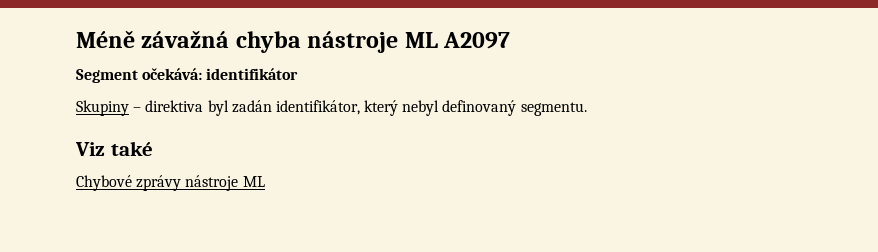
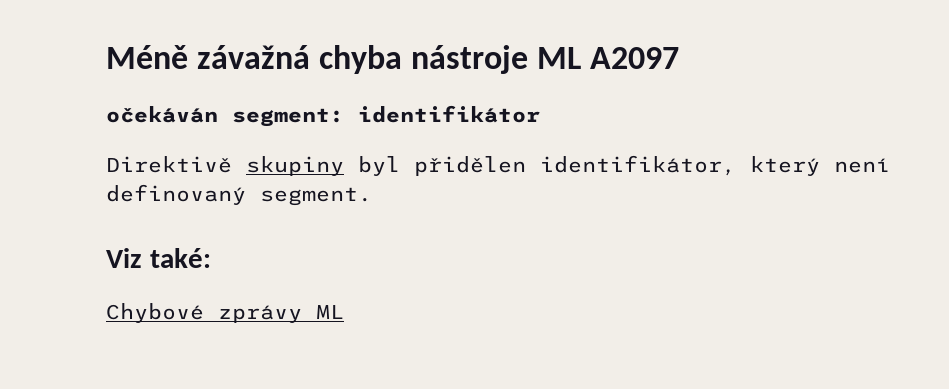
- Segment očekává: identifikátor
+ očekáván segment: identifikátor
- Skupiny – direktiva byl zadán identifikátor, který nebyl definovaný segmentu.
+ Direktivě skupiny byl přidělen identifikátor, který není definovaný segment.
- Viz také
+ Viz také:
- Chybové zprávy nástroje ML
+ Chybové zprávy ML

